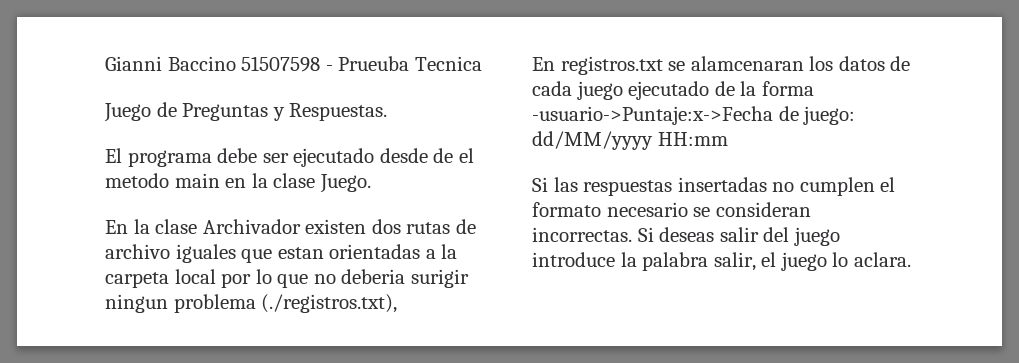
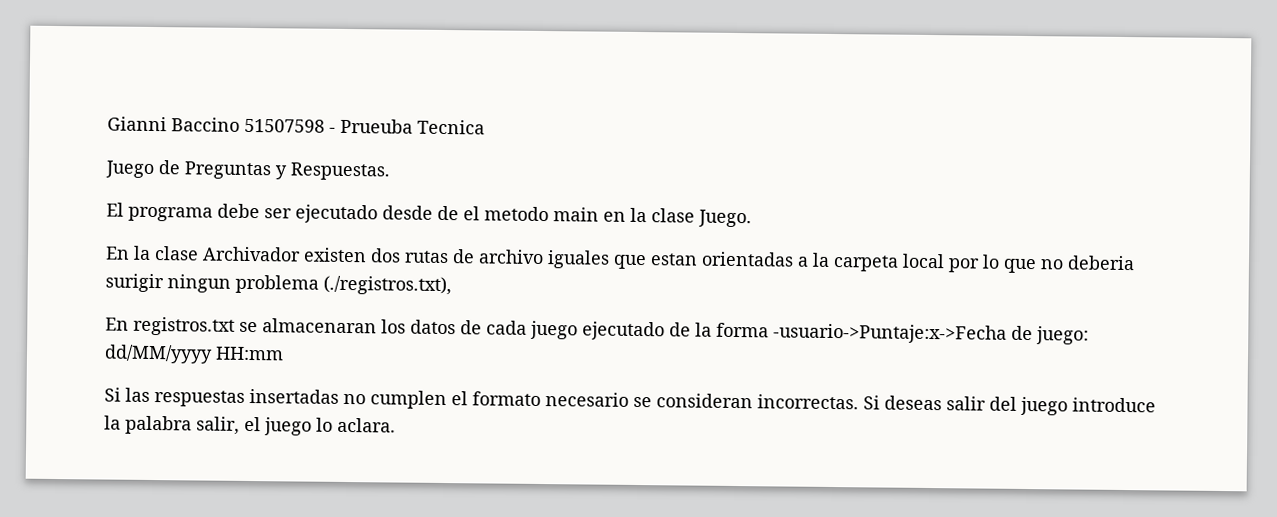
- En registros.txt se alamcenaran los datos de cada juego ejecutado de la forma -usuario->Puntaje:x->Fecha de juego: dd/MM/yyyy HH:mm
+ En registros.txt se almacenaran los datos de cada juego ejecutado de la forma -usuario->Puntaje:x->Fecha de juego: dd/MM/yyyy HH:mm

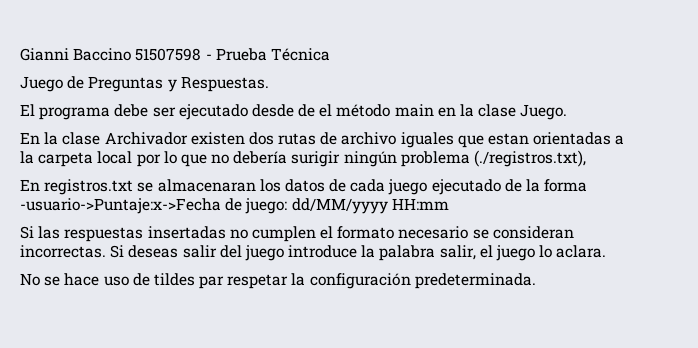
- Gianni Baccino 51507598 - Prueuba Tecnica
+ Gianni Baccino 51507598 - Prueba Técnica
- El programa debe ser ejecutado desde de el metodo main en la clase Juego.
+ El programa debe ser ejecutado desde de el método main en la clase Juego.
- En la clase Archivador existen dos rutas de archivo iguales que estan orientadas a la carpeta local por lo que no deberia surigir ningun problema (./registros.txt),
+ En la clase Archivador existen dos rutas de archivo iguales que estan orientadas a la carpeta local por lo que no debería surigir ningún problema (./registros.txt),
+ No se hace uso de tildes par respetar la configuración predeterminada.

